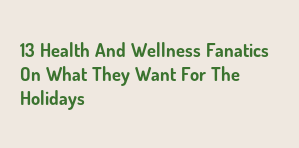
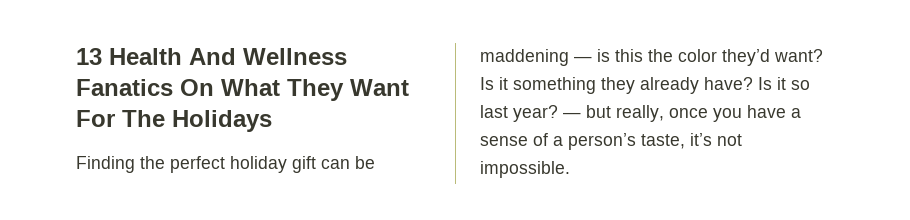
+ Finding the perfect holiday gift can be maddening — is this the color they’d want? Is it something they already have? Is it so last year? — but really, once you have a sense of a person’s taste, it’s not impossible.

